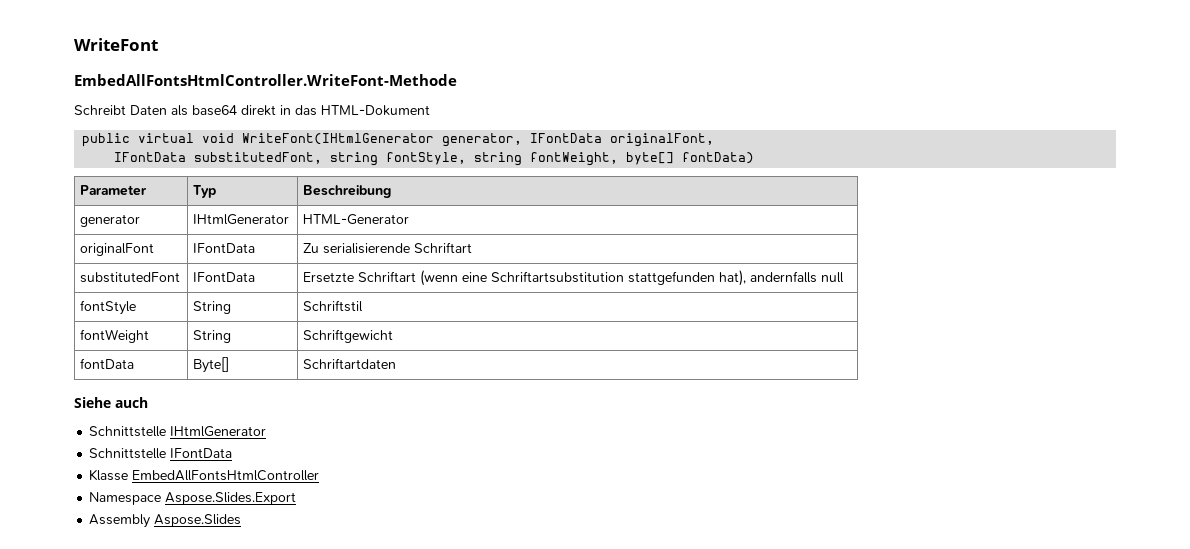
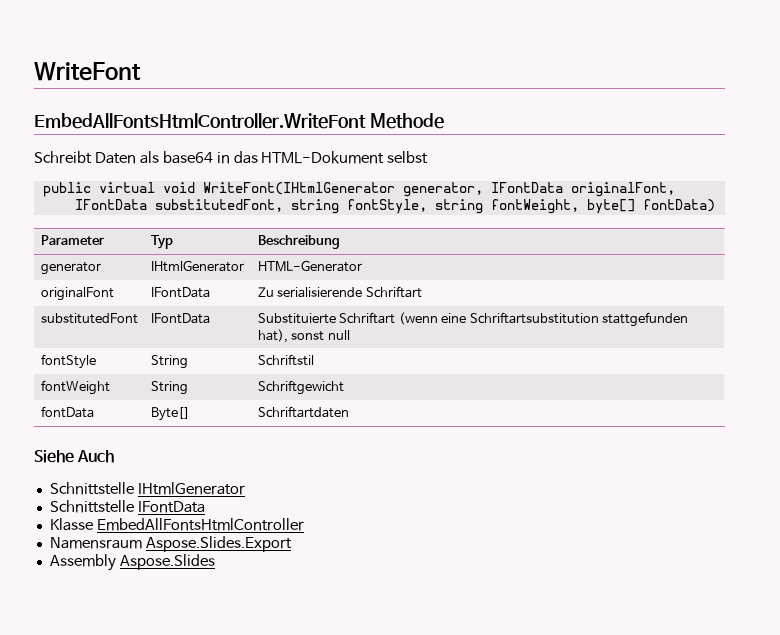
- EmbedAllFontsHtmlController.WriteFont-Methode
+ EmbedAllFontsHtmlController.WriteFont Methode
- Schreibt Daten als base64 direkt in das HTML-Dokument
+ Schreibt Daten als base64 in das HTML-Dokument selbst
- substitutedFont | IFontData | Ersetzte Schriftart (wenn eine Schriftartsubstitution stattgefunden hat), andernfalls null
+ substitutedFont | IFontData | Substituierte Schriftart (wenn eine Schriftartsubstitution stattgefunden hat), sonst null
- Siehe auch
+ Siehe Auch
- Namespace Aspose.Slides.Export
+ Namensraum Aspose.Slides.Export

